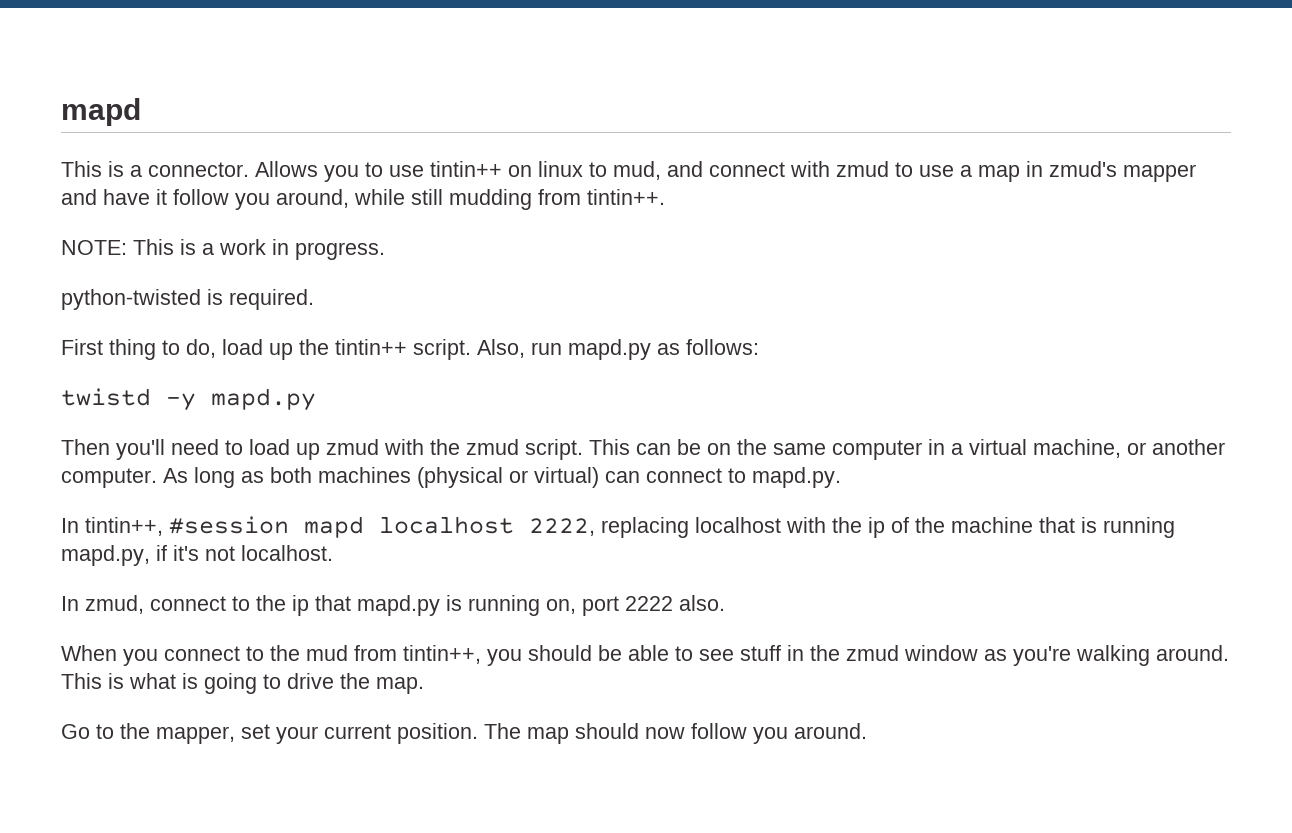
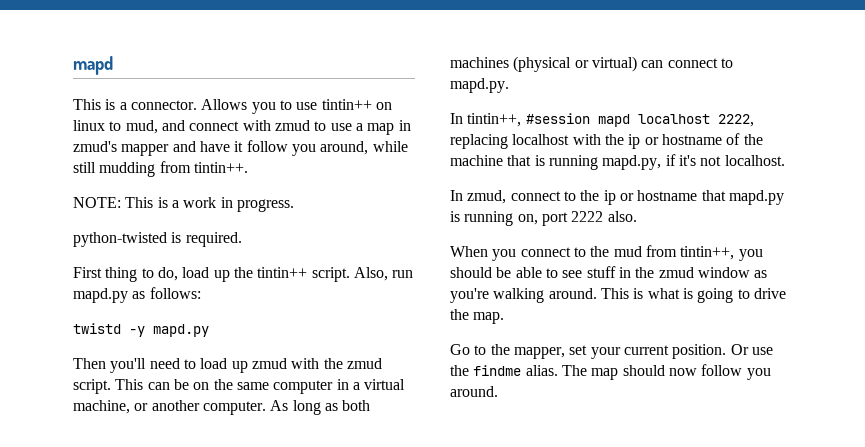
- In tintin++, #session mapd localhost 2222, replacing localhost with the ip of the machine that is running mapd.py, if it's not localhost.
+ In tintin++, #session mapd localhost 2222, replacing localhost with the ip or hostname of the machine that is running mapd.py, if it's not localhost.
- In zmud, connect to the ip that mapd.py is running on, port 2222 also.
+ In zmud, connect to the ip or hostname that mapd.py is running on, port 2222 also.
+ Or use the findme alias.

